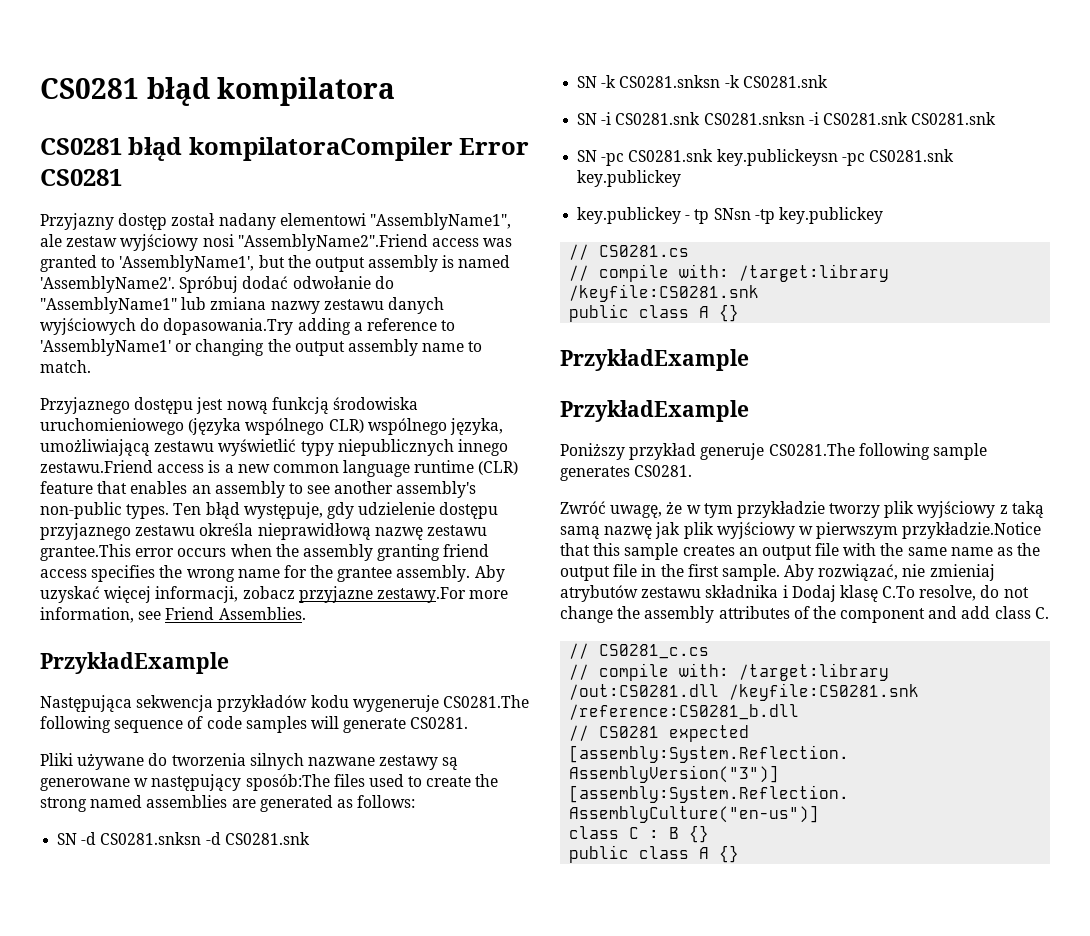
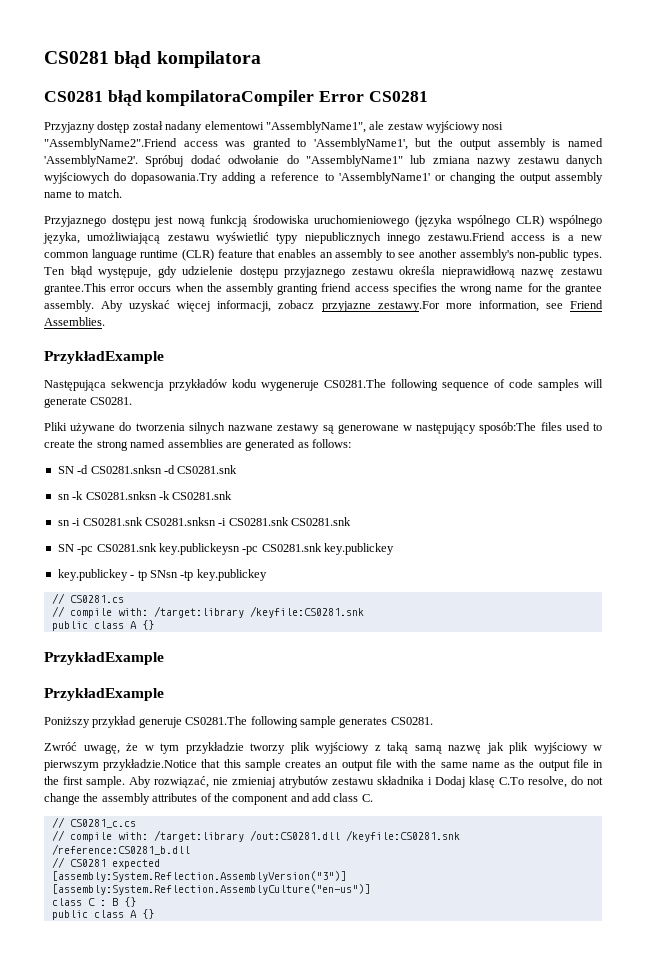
- SN -k CS0281.snksn -k CS0281.snk
+ sn -k CS0281.snksn -k CS0281.snk
- SN -i CS0281.snk CS0281.snksn -i CS0281.snk CS0281.snk
+ sn -i CS0281.snk CS0281.snksn -i CS0281.snk CS0281.snk

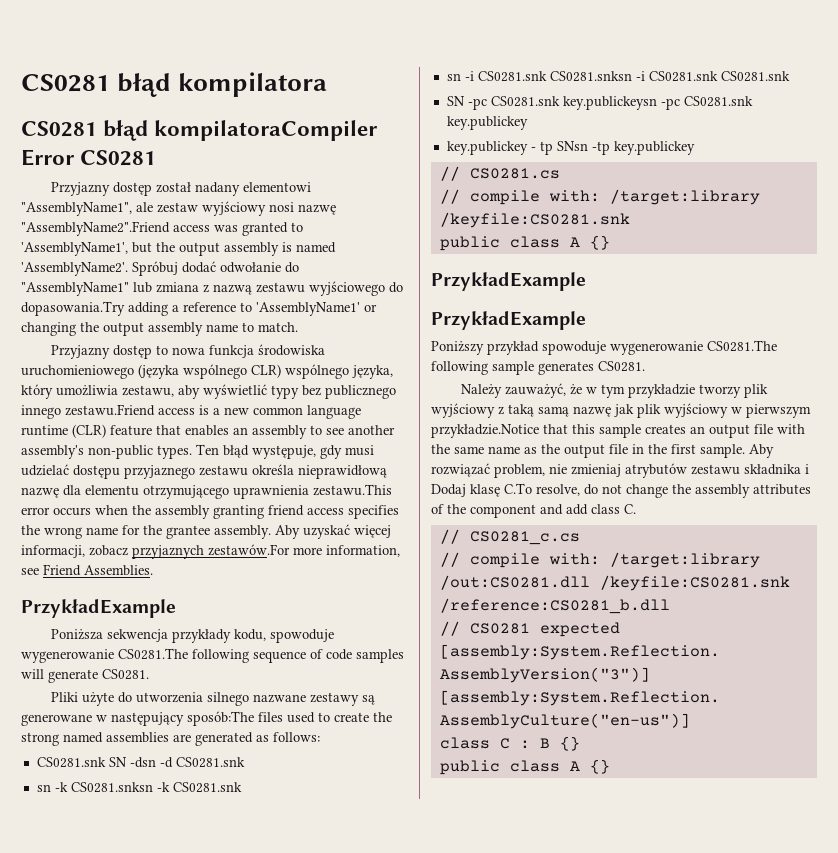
- Przyjazny dostęp został nadany elementowi "AssemblyName1", ale zestaw wyjściowy nosi "AssemblyName2".Friend access was granted to 'AssemblyName1', but the output assembly is named 'AssemblyName2'.
+ Przyjazny dostęp został nadany elementowi "AssemblyName1", ale zestaw wyjściowy nosi nazwę "AssemblyName2".Friend access was granted to 'AssemblyName1', but the output assembly is named 'AssemblyName2'.
- Spróbuj dodać odwołanie do "AssemblyName1" lub zmiana nazwy zestawu danych wyjściowych do dopasowania.Try adding a reference to 'AssemblyName1' or changing the output assembly name to match.
+ Spróbuj dodać odwołanie do "AssemblyName1" lub zmiana z nazwą zestawu wyjściowego do dopasowania.Try adding a reference to 'AssemblyName1' or changing the output assembly name to match.
- Przyjaznego dostępu jest nową funkcją środowiska uruchomieniowego (języka wspólnego CLR) wspólnego języka, umożliwiającą zestawu wyświetlić typy niepublicznych innego zestawu.Friend access is a new common language runtime (CLR) feature that enables an assembly to see another assembly's non-public types.
+ Przyjazny dostęp to nowa funkcja środowiska uruchomieniowego (języka wspólnego CLR) wspólnego języka, który umożliwia zestawu, aby wyświetlić typy bez publicznego innego zestawu.Friend access is a new common language runtime (CLR) feature that enables an assembly to see another assembly's non-public types.
- Ten błąd występuje, gdy udzielenie dostępu przyjaznego zestawu określa nieprawidłową nazwę zestawu grantee.This error occurs when the assembly granting friend access specifies the wrong name for the grantee assembly.
+ Ten błąd występuje, gdy musi udzielać dostępu przyjaznego zestawu określa nieprawidłową nazwę dla elementu otrzymującego uprawnienia zestawu.This error occurs when the assembly granting friend access specifies the wrong name for the grantee assembly.
- Aby uzyskać więcej informacji, zobacz przyjazne zestawy.For more information, see Friend Assemblies.
+ Aby uzyskać więcej informacji, zobacz przyjaznych zestawów.For more information, see Friend Assemblies.
- Następująca sekwencja przykładów kodu wygeneruje CS0281.The following sequence of code samples will generate CS0281.
+ Poniższa sekwencja przykłady kodu, spowoduje wygenerowanie CS0281.The following sequence of code samples will generate CS0281.
- Pliki używane do tworzenia silnych nazwane zestawy są generowane w następujący sposób:The files used to create the strong named assemblies are generated as follows:
+ Pliki użyte do utworzenia silnego nazwane zestawy są generowane w następujący sposób:The files used to create the strong named assemblies are generated as follows:
- SN -d CS0281.snksn -d CS0281.snk
+ CS0281.snk SN -dsn -d CS0281.snk
- Poniższy przykład generuje CS0281.The following sample generates CS0281.
+ Poniższy przykład spowoduje wygenerowanie CS0281.The following sample generates CS0281.
- Zwróć uwagę, że w tym przykładzie tworzy plik wyjściowy z taką samą nazwę jak plik wyjściowy w pierwszym przykładzie.Notice that this sample creates an output file with the same name as the output file in the first sample.
+ Należy zauważyć, że w tym przykładzie tworzy plik wyjściowy z taką samą nazwę jak plik wyjściowy w pierwszym przykładzie.Notice that this sample creates an output file with the same name as the output file in the first sample.
- Aby rozwiązać, nie zmieniaj atrybutów zestawu składnika i Dodaj klasę C.To resolve, do not change the assembly attributes of the component and add class C.
+ Aby rozwiązać problem, nie zmieniaj atrybutów zestawu składnika i Dodaj klasę C.To resolve, do not change the assembly attributes of the component and add class C.

